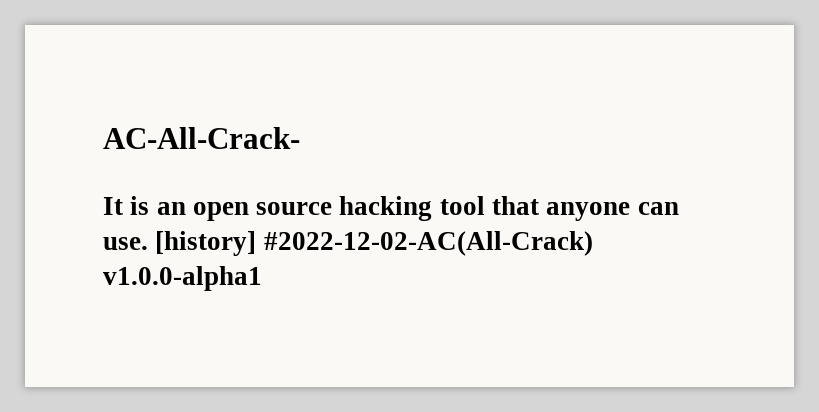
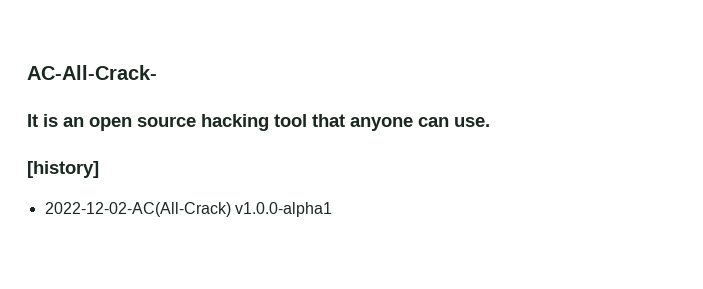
- It is an open source hacking tool that anyone can use. [history] #2022-12-02-AC(All-Crack) v1.0.0-alpha1
+ It is an open source hacking tool that anyone can use.
+ [history]
+ 2022-12-02-AC(All-Crack) v1.0.0-alpha1

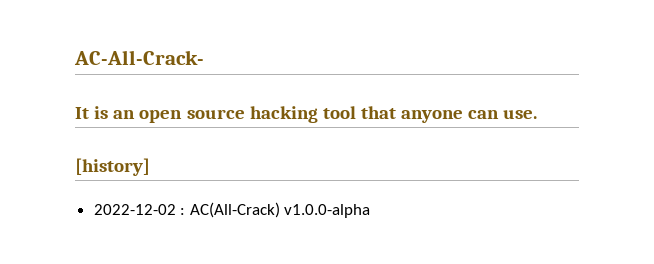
- 2022-12-02-AC(All-Crack) v1.0.0-alpha1
+ 2022-12-02 : AC(All-Crack) v1.0.0-alpha

